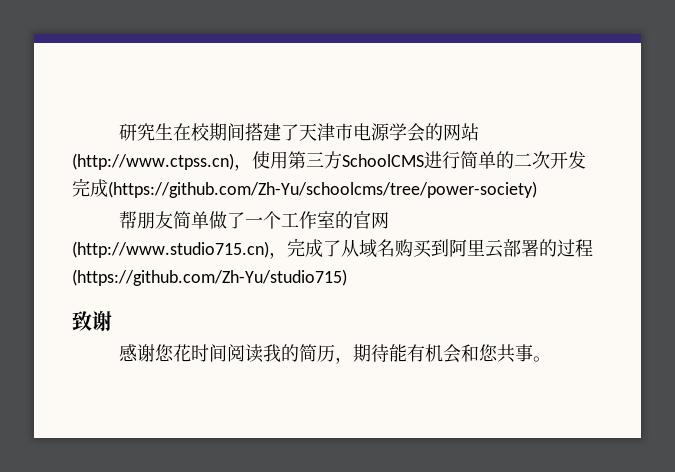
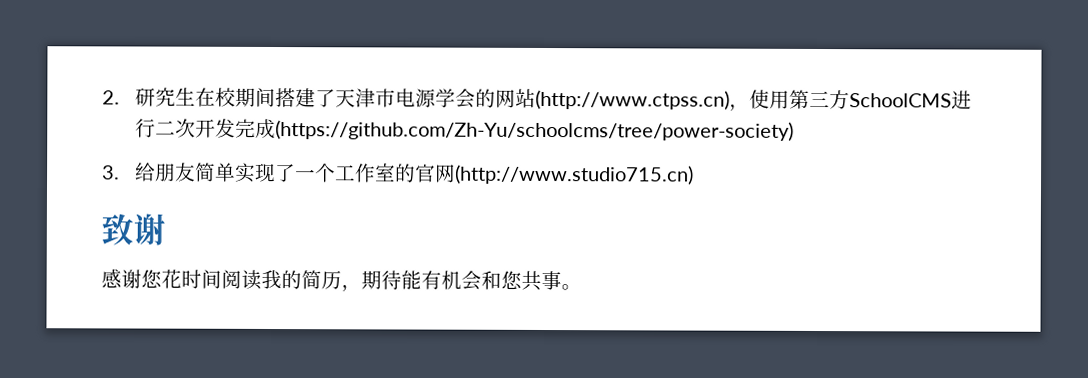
- 研究生在校期间搭建了天津市电源学会的网站(http://www.ctpss.cn)，使用第三方SchoolCMS进行简单的二次开发完成(https://github.com/Zh-Yu/schoolcms/tree/power-society)
+ 2.研究生在校期间搭建了天津市电源学会的网站(http://www.ctpss.cn)，使用第三方SchoolCMS进行二次开发完成(https://github.com/Zh-Yu/schoolcms/tree/power-society)
- 帮朋友简单做了一个工作室的官网(http://www.studio715.cn)，完成了从域名购买到阿里云部署的过程(https://github.com/Zh-Yu/studio715)
+ 3.给朋友简单实现了一个工作室的官网(http://www.studio715.cn)

